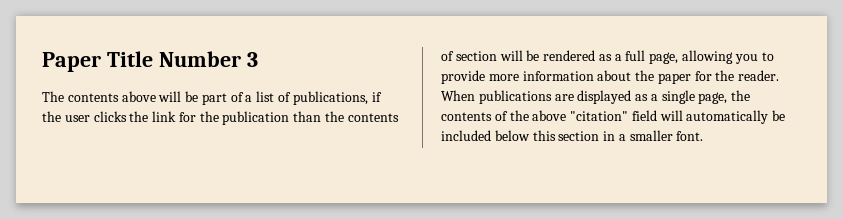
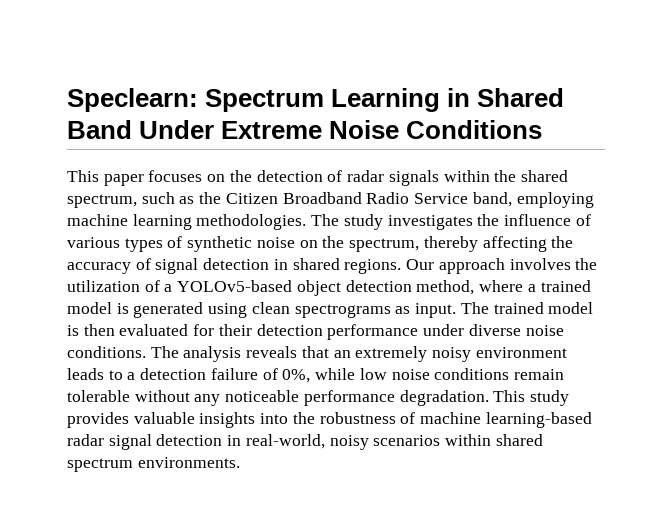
- Paper Title Number 3
- The contents above will be part of a list of publications, if the user clicks the link for the publication than the contents of section will be rendered as a full page, allowing you to provide more information about the paper for the reader. When publications are displayed as a single page, the contents of the above "citation" field will automatically be included below this section in a smaller font.
+ Speclearn: Spectrum Learning in Shared Band Under Extreme Noise Conditions
+ This paper focuses on the detection of radar signals within the shared spectrum, such as the Citizen Broadband Radio Service band, employing machine learning methodologies. The study investigates the influence of various types of synthetic noise on the spectrum, thereby affecting the accuracy of signal detection in shared regions. Our approach involves the utilization of a YOLOv5-based object detection method, where a trained model is generated using clean spectrograms as input. The trained model is then evaluated for their detection performance under diverse noise conditions. The analysis reveals that an extremely noisy environment leads to a detection failure of 0%, while low noise conditions remain tolerable without any noticeable performance degradation. This study provides valuable insights into the robustness of machine learning-based radar signal detection in real-world, noisy scenarios within shared spectrum environments.

